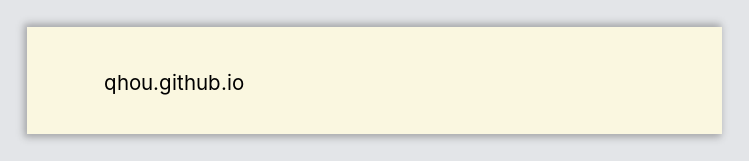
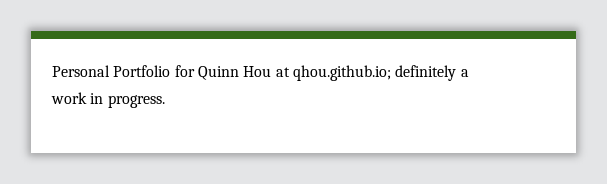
- qhou.github.io
+ Personal Portfolio for Quinn Hou at qhou.github.io; definitely a work in progress.

